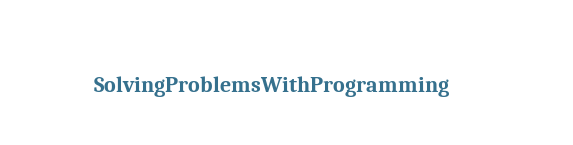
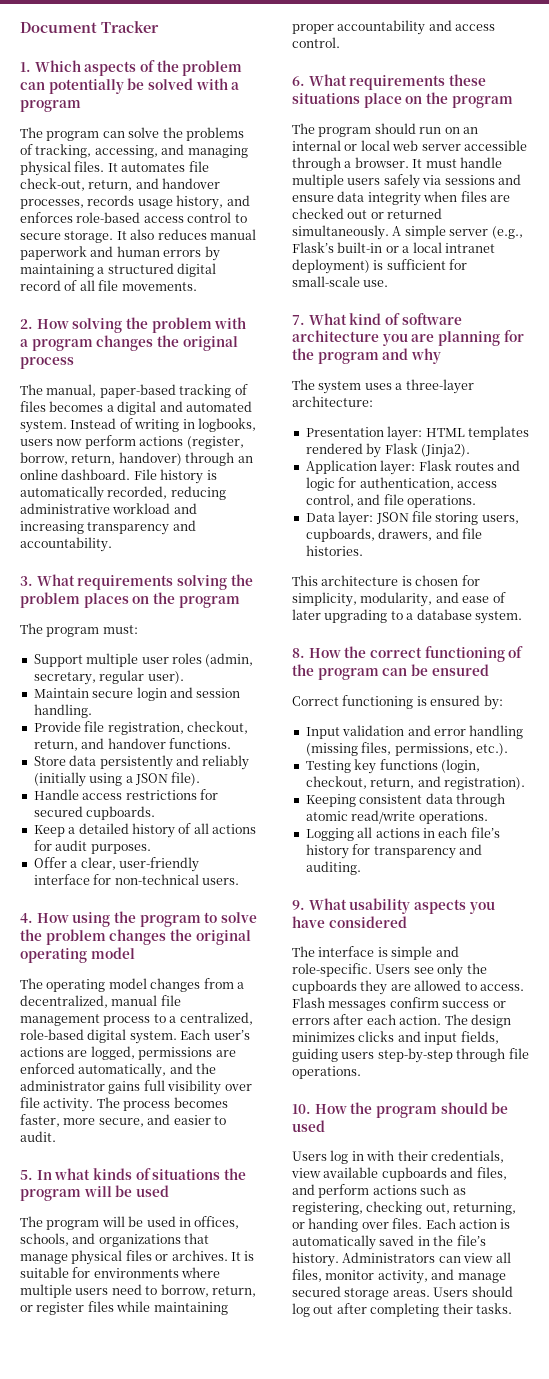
- SolvingProblemsWithProgramming
+ Document Tracker
+ 1. Which aspects of the problem can potentially be solved with a program
+ The program can solve the problems of tracking, accessing, and managing physical files. It automates file check-out, return, and handover processes, records usage history, and enforces role-based access control to secure storage. It also reduces manual paperwork and human errors by maintaining a structured digital record of all file movements.
+ 2. How solving the problem with a program changes the original process
+ The manual, paper-based tracking of files becomes a digital and automated system. Instead of writing in logbooks, users now perform actions (register, borrow, return, handover) through an online dashboard. File history is automatically recorded, reducing administrative workload and increasing transparency and accountability.
+ 3. What requirements solving the problem places on the program
+ The program must:
+ Support multiple user roles (admin, secretary, regular user).
+ Maintain secure login and session handling.
+ Provide file registration, checkout, return, and handover functions.
+ Store data persistently and reliably (initially using a JSON file).
+ Handle access restrictions for secured cupboards.
+ Keep a detailed history of all actions for audit purposes.
+ Offer a clear, user-friendly interface for non-technical users.
+ 4. How using the program to solve the problem changes the original operating model
+ The operating model changes from a decentralized, manual file management process to a centralized, role-based digital system. Each user’s actions are logged, permissions are enforced automatically, and the administrator gains full visibility over file activity. The process becomes faster, more secure, and easier to audit.
+ 5. In what kinds of situations the program will be used
+ The program will be used in offices, schools, and organizations that manage physical files or archives. It is suitable for environments where multiple users need to borrow, return, or register files while maintaining proper accountability and access control.
+ 6. What requirements these situations place on the program
+ The program should run on an internal or local web server accessible through a browser. It must handle multiple users safely via sessions and ensure data integrity when files are checked out or returned simultaneously. A simple server (e.g., Flask’s built-in or a local intranet deployment) is sufficient for small-scale use.
+ 7. What kind of software architecture you are planning for the program and why
+ The system uses a three-layer architecture:
+ Presentation layer: HTML templates rendered by Flask (Jinja2).
+ Application layer: Flask routes and logic for authentication, access control, and file operations.
+ Data layer: JSON file storing users, cupboards, drawers, and file histories.
+ This architecture is chosen for simplicity, modularity, and ease of later upgrading to a database system.
+ 8. How the correct functioning of the program can be ensured
+ Correct functioning is ensured by:
+ Input validation and error handling (missing files, permissions, etc.).
+ Testing key functions (login, checkout, return, and registration).
+ Keeping consistent data through atomic read/write operations.
+ Logging all actions in each file’s history for transparency and auditing.
+ 9. What usability aspects you have considered
+ The interface is simple and role-specific. Users see only the cupboards they are allowed to access. Flash messages confirm success or errors after each action. The design minimizes clicks and input fields, guiding users step-by-step through file operations.
+ 10. How the program should be used
+ Users log in with their credentials, view available cupboards and files, and perform actions such as registering, checking out, returning, or handing over files. Each action is automatically saved in the file’s history. Administrators can view all files, monitor activity, and manage secured storage areas. Users should log out after completing their tasks.

